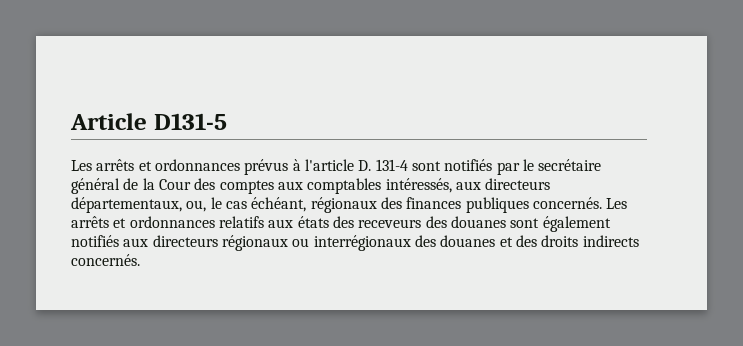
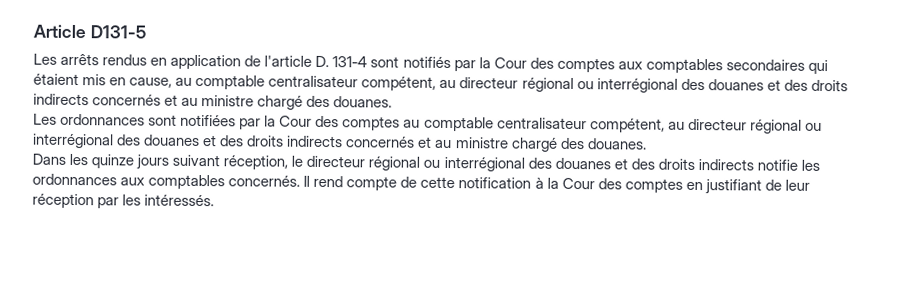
- Les arrêts et ordonnances prévus à l'article D. 131-4 sont notifiés par le secrétaire général de la Cour des comptes aux comptables intéressés, aux directeurs départementaux, ou, le cas échéant, régionaux des finances publiques concernés. Les arrêts et ordonnances relatifs aux états des receveurs des douanes sont également notifiés aux directeurs régionaux ou interrégionaux des douanes et des droits indirects concernés.
+ Les arrêts rendus en application de l'article D. 131-4 sont notifiés par la Cour des comptes aux comptables secondaires qui étaient mis en cause, au comptable centralisateur compétent, au directeur régional ou interrégional des douanes et des droits indirects concernés et au ministre chargé des douanes.
+ Les ordonnances sont notifiées par la Cour des comptes au comptable centralisateur compétent, au directeur régional ou interrégional des douanes et des droits indirects concernés et au ministre chargé des douanes.
+ Dans les quinze jours suivant réception, le directeur régional ou interrégional des douanes et des droits indirects notifie les ordonnances aux comptables concernés. Il rend compte de cette notification à la Cour des comptes en justifiant de leur réception par les intéressés.

